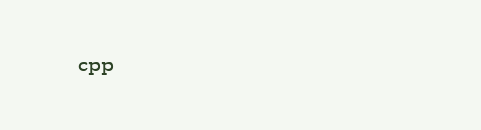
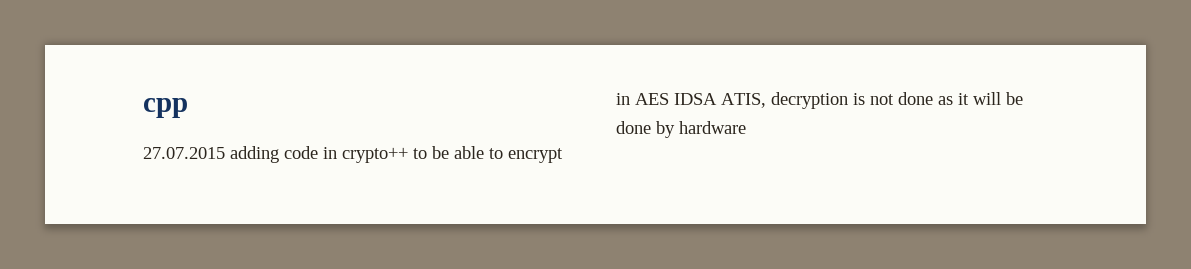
+ 27.07.2015 adding code in crypto++ to be able to encrypt in AES IDSA ATIS, decryption is not done as it will be done by hardware

